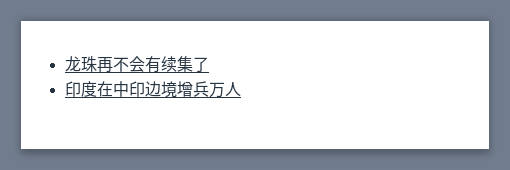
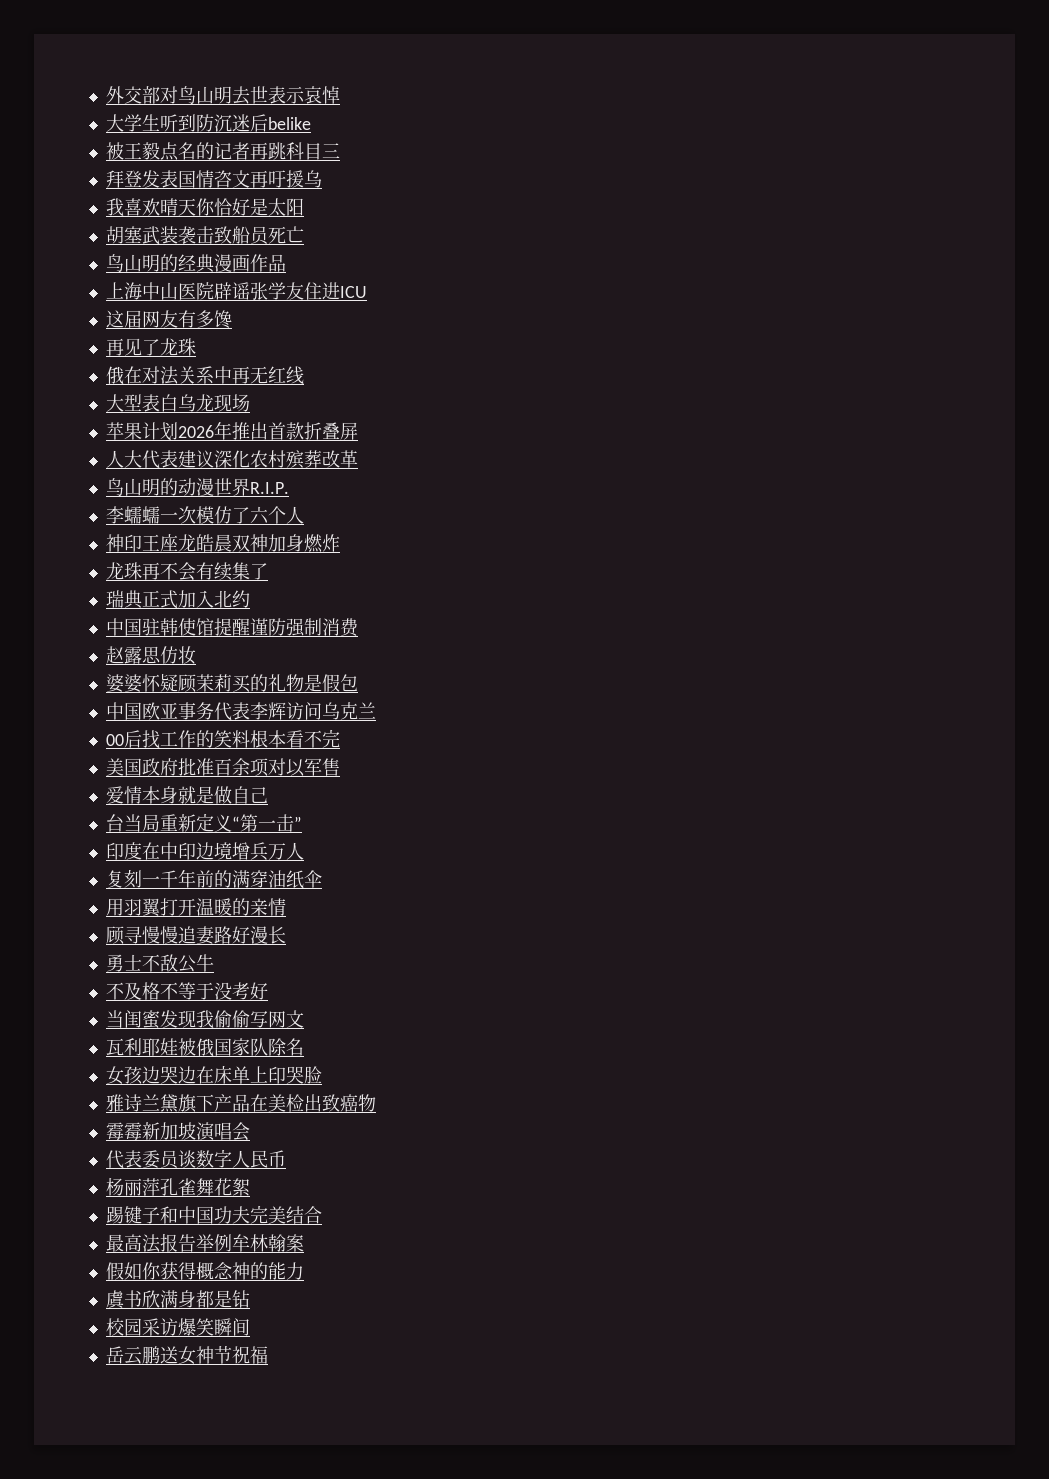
+ 外交部对鸟山明去世表示哀悼
+ 大学生听到防沉迷后belike
+ 被王毅点名的记者再跳科目三
+ 拜登发表国情咨文再吁援乌
+ 我喜欢晴天你恰好是太阳
+ 胡塞武装袭击致船员死亡
+ 鸟山明的经典漫画作品
+ 上海中山医院辟谣张学友住进ICU
+ 这届网友有多馋
+ 再见了龙珠
+ 俄在对法关系中再无红线
+ 大型表白乌龙现场
+ 苹果计划2026年推出首款折叠屏
+ 人大代表建议深化农村殡葬改革
+ 鸟山明的动漫世界R.I.P.
+ 李蠕蠕一次模仿了六个人
+ 神印王座龙皓晨双神加身燃炸
+ 瑞典正式加入北约
+ 中国驻韩使馆提醒谨防强制消费
+ 赵露思仿妆
+ 婆婆怀疑顾茉莉买的礼物是假包
+ 中国欧亚事务代表李辉访问乌克兰
+ 00后找工作的笑料根本看不完
+ 美国政府批准百余项对以军售
+ 爱情本身就是做自己
+ 台当局重新定义“第一击”
+ 复刻一千年前的满穿油纸伞
+ 用羽翼打开温暖的亲情
+ 顾寻慢慢追妻路好漫长
+ 勇士不敌公牛
+ 不及格不等于没考好
+ 当闺蜜发现我偷偷写网文
+ 瓦利耶娃被俄国家队除名
+ 女孩边哭边在床单上印哭脸
+ 雅诗兰黛旗下产品在美检出致癌物
+ 霉霉新加坡演唱会
+ 代表委员谈数字人民币
+ 杨丽萍孔雀舞花絮
+ 踢键子和中国功夫完美结合
+ 最高法报告举例牟林翰案
+ 假如你获得概念神的能力
+ 虞书欣满身都是钻
+ 校园采访爆笑瞬间
+ 岳云鹏送女神节祝福

